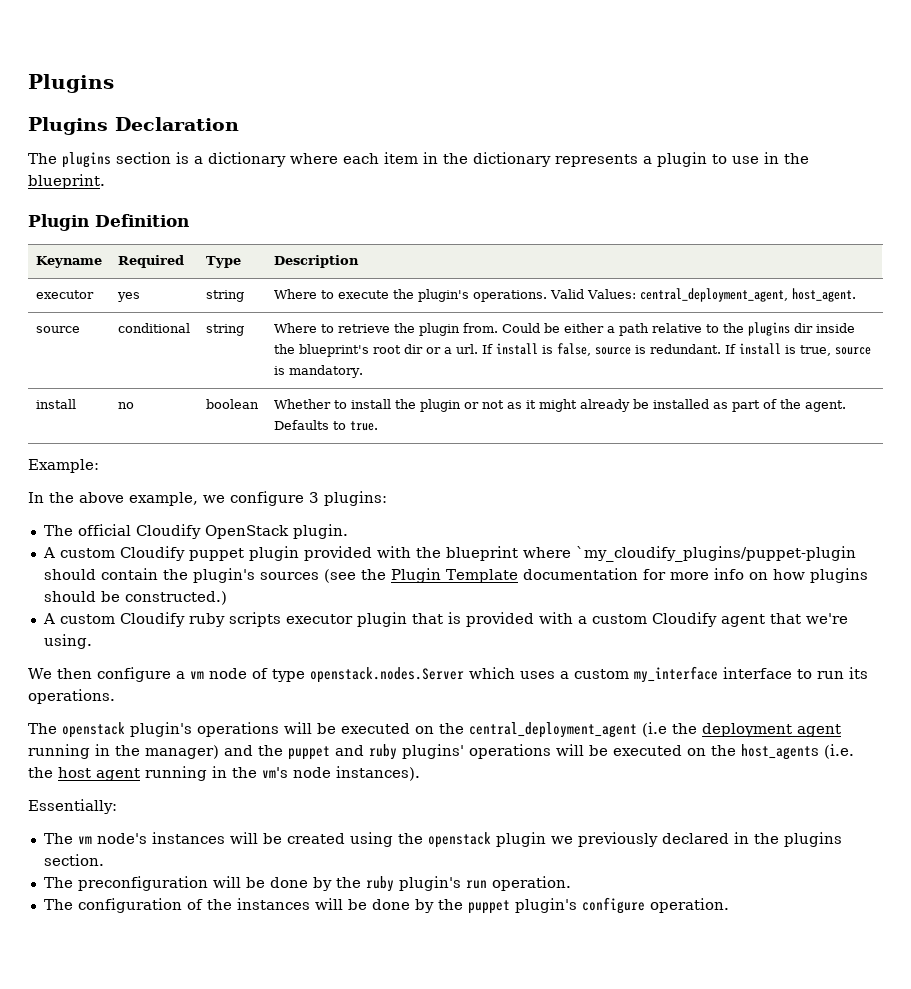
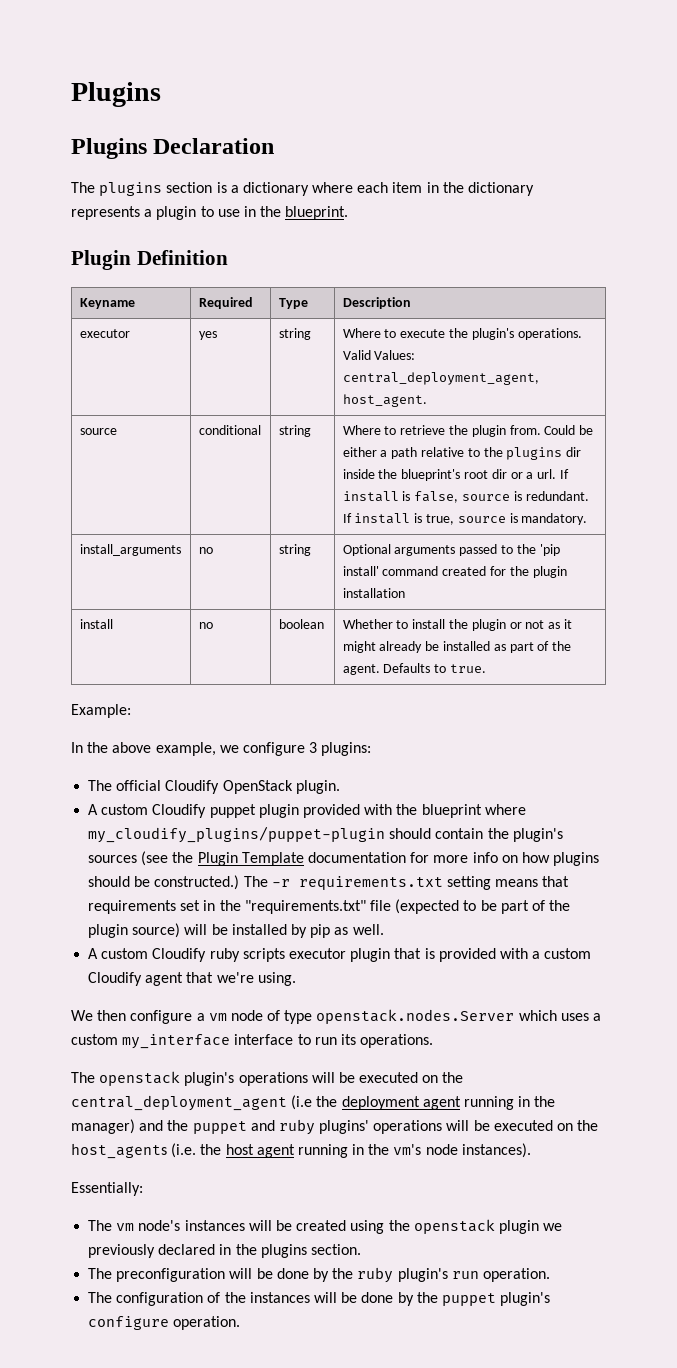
+ install_arguments | no | string | Optional arguments passed to the 'pip install' command created for the plugin installation
- A custom Cloudify puppet plugin provided with the blueprint where `my_cloudify_plugins/puppet-plugin should contain the plugin's sources (see the Plugin Template documentation for more info on how plugins should be constructed.)
+ A custom Cloudify puppet plugin provided with the blueprint where my_cloudify_plugins/puppet-plugin should contain the plugin's sources (see the Plugin Template documentation for more info on how plugins should be constructed.) The -r requirements.txt setting means that requirements set in the "requirements.txt" file (expected to be part of the plugin source) will be installed by pip as well.

